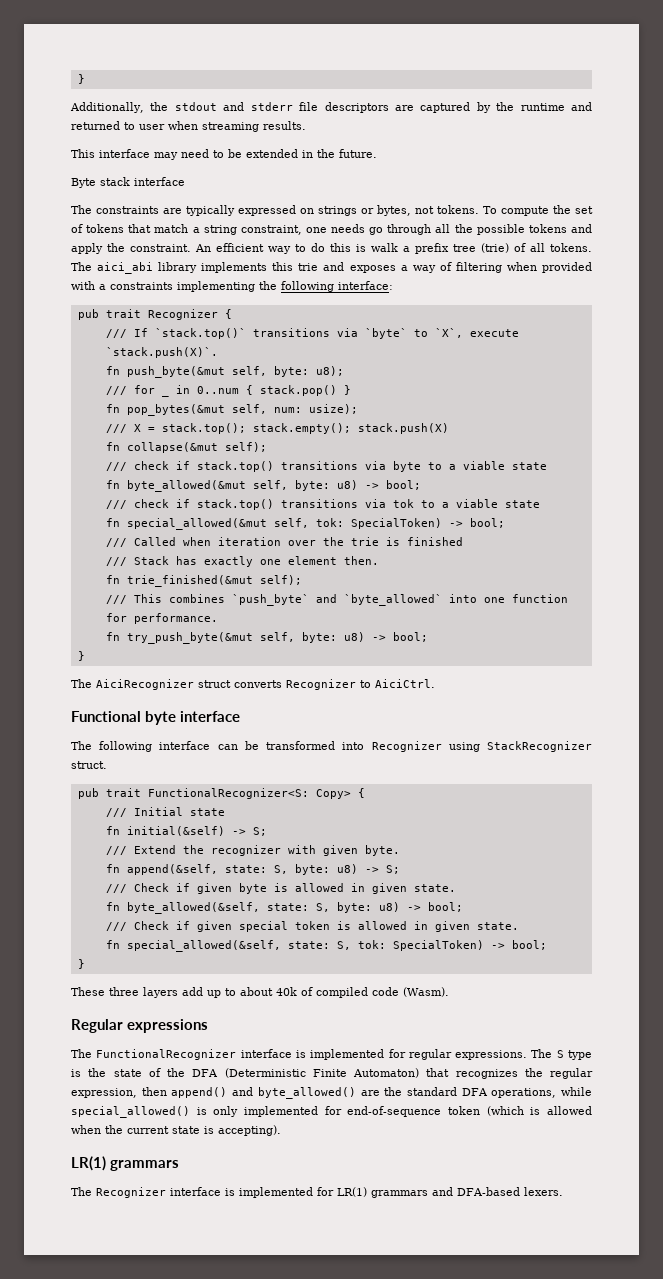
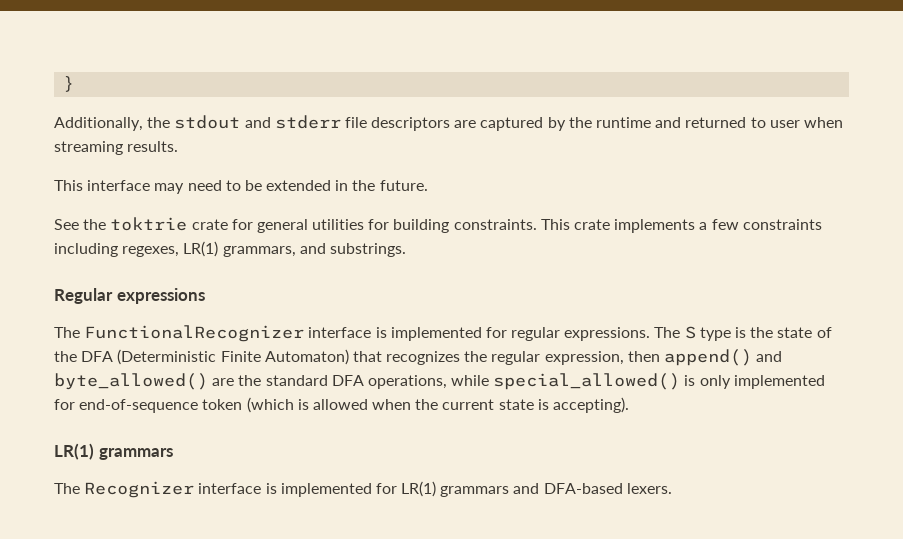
- Byte stack interface
- The constraints are typically expressed on strings or bytes, not tokens. To compute the set of tokens that match a string constraint, one needs go through all the possible tokens and apply the constraint. An efficient way to do this is walk a prefix tree (trie) of all tokens. The aici_abi library implements this trie and exposes a way of filtering when provided with a constraints implementing the following interface:
- pub trait Recognizer {
- /// If `stack.top()` transitions via `byte` to `X`, execute `stack.push(X)`.
- fn push_byte(&mut self, byte: u8);
- /// for _ in 0..num { stack.pop() }
- fn pop_bytes(&mut self, num: usize);
- /// X = stack.top(); stack.empty(); stack.push(X)
- fn collapse(&mut self);
- /// check if stack.top() transitions via byte to a viable state
- fn byte_allowed(&mut self, byte: u8) -> bool;
- /// check if stack.top() transitions via tok to a viable state
- fn special_allowed(&mut self, tok: SpecialToken) -> bool;
- /// Called when iteration over the trie is finished
- /// Stack has exactly one element then.
- fn trie_finished(&mut self);
- /// This combines `push_byte` and `byte_allowed` into one function for performance.
- fn try_push_byte(&mut self, byte: u8) -> bool;
- }
- The AiciRecognizer struct converts Recognizer to AiciCtrl.
- Functional byte interface
- The following interface can be transformed into Recognizer using StackRecognizer struct.
- pub trait FunctionalRecognizer<S: Copy> {
- /// Initial state
- fn initial(&self) -> S;
- /// Extend the recognizer with given byte.
- fn append(&self, state: S, byte: u8) -> S;
- /// Check if given byte is allowed in given state.
- fn byte_allowed(&self, state: S, byte: u8) -> bool;
- /// Check if given special token is allowed in given state.
- fn special_allowed(&self, state: S, tok: SpecialToken) -> bool;
- }
- These three layers add up to about 40k of compiled code (Wasm).
+ See the toktrie crate for general utilities for building constraints. This crate implements a few constraints including regexes, LR(1) grammars, and substrings.

